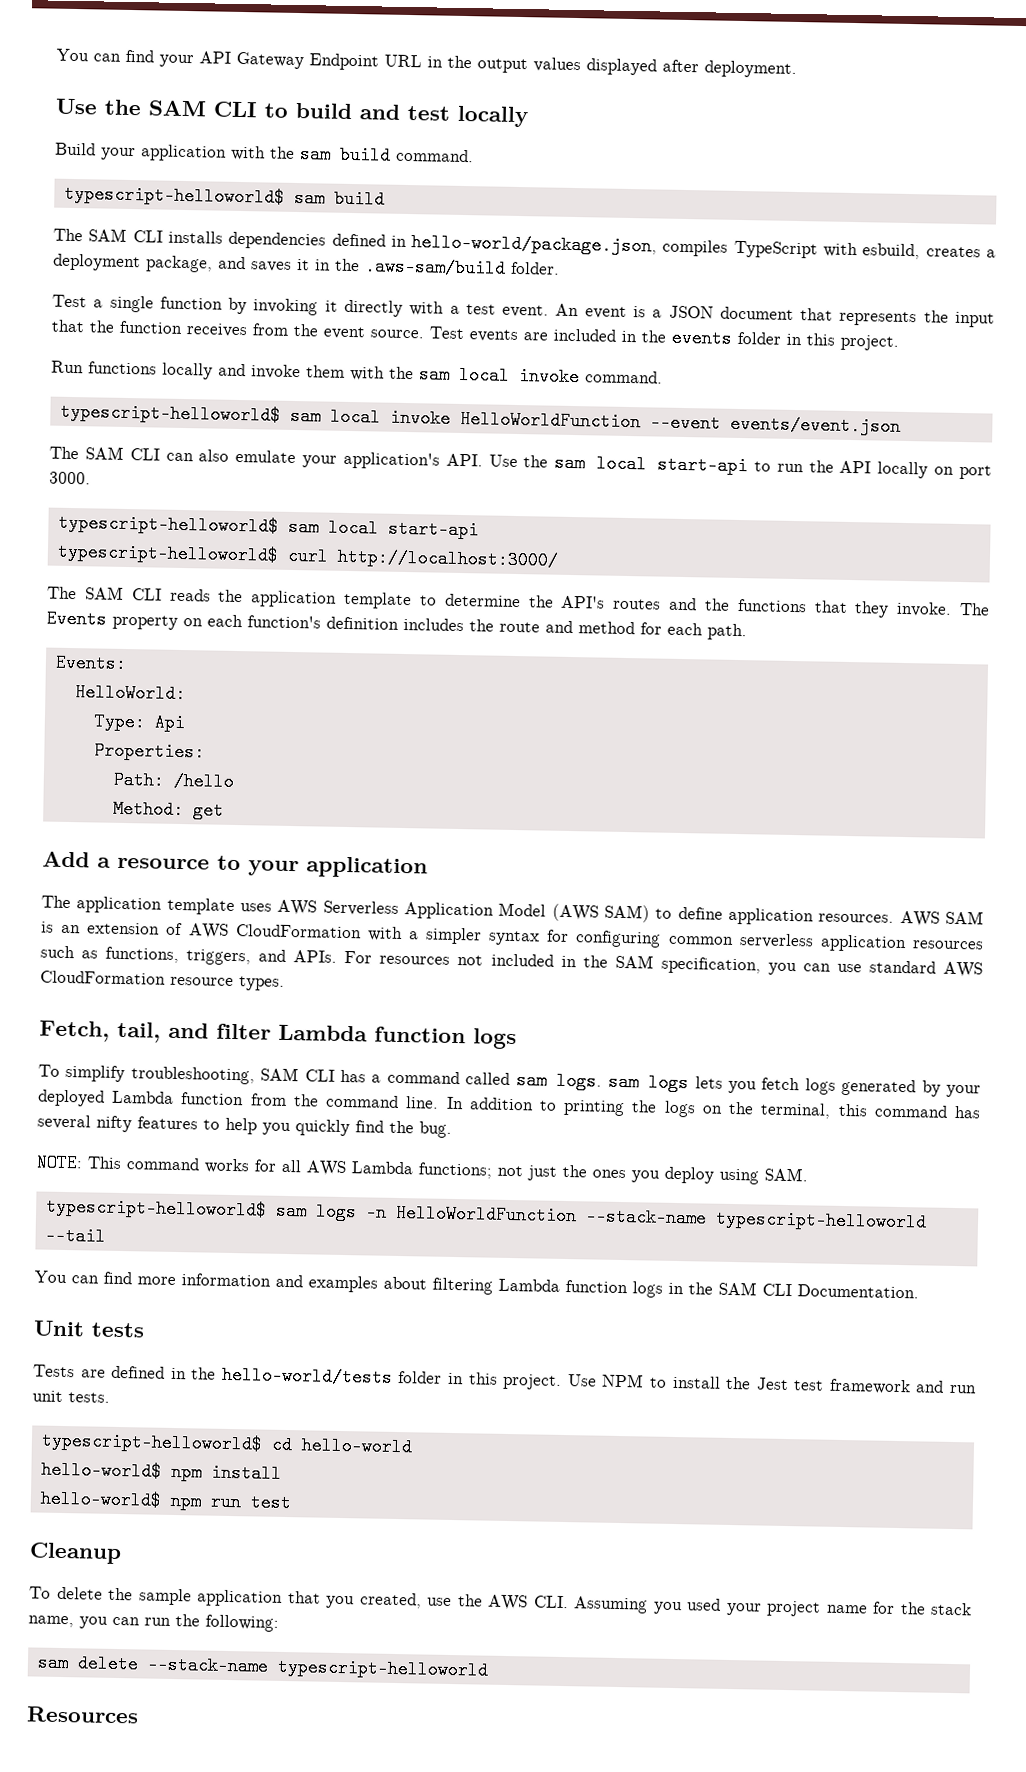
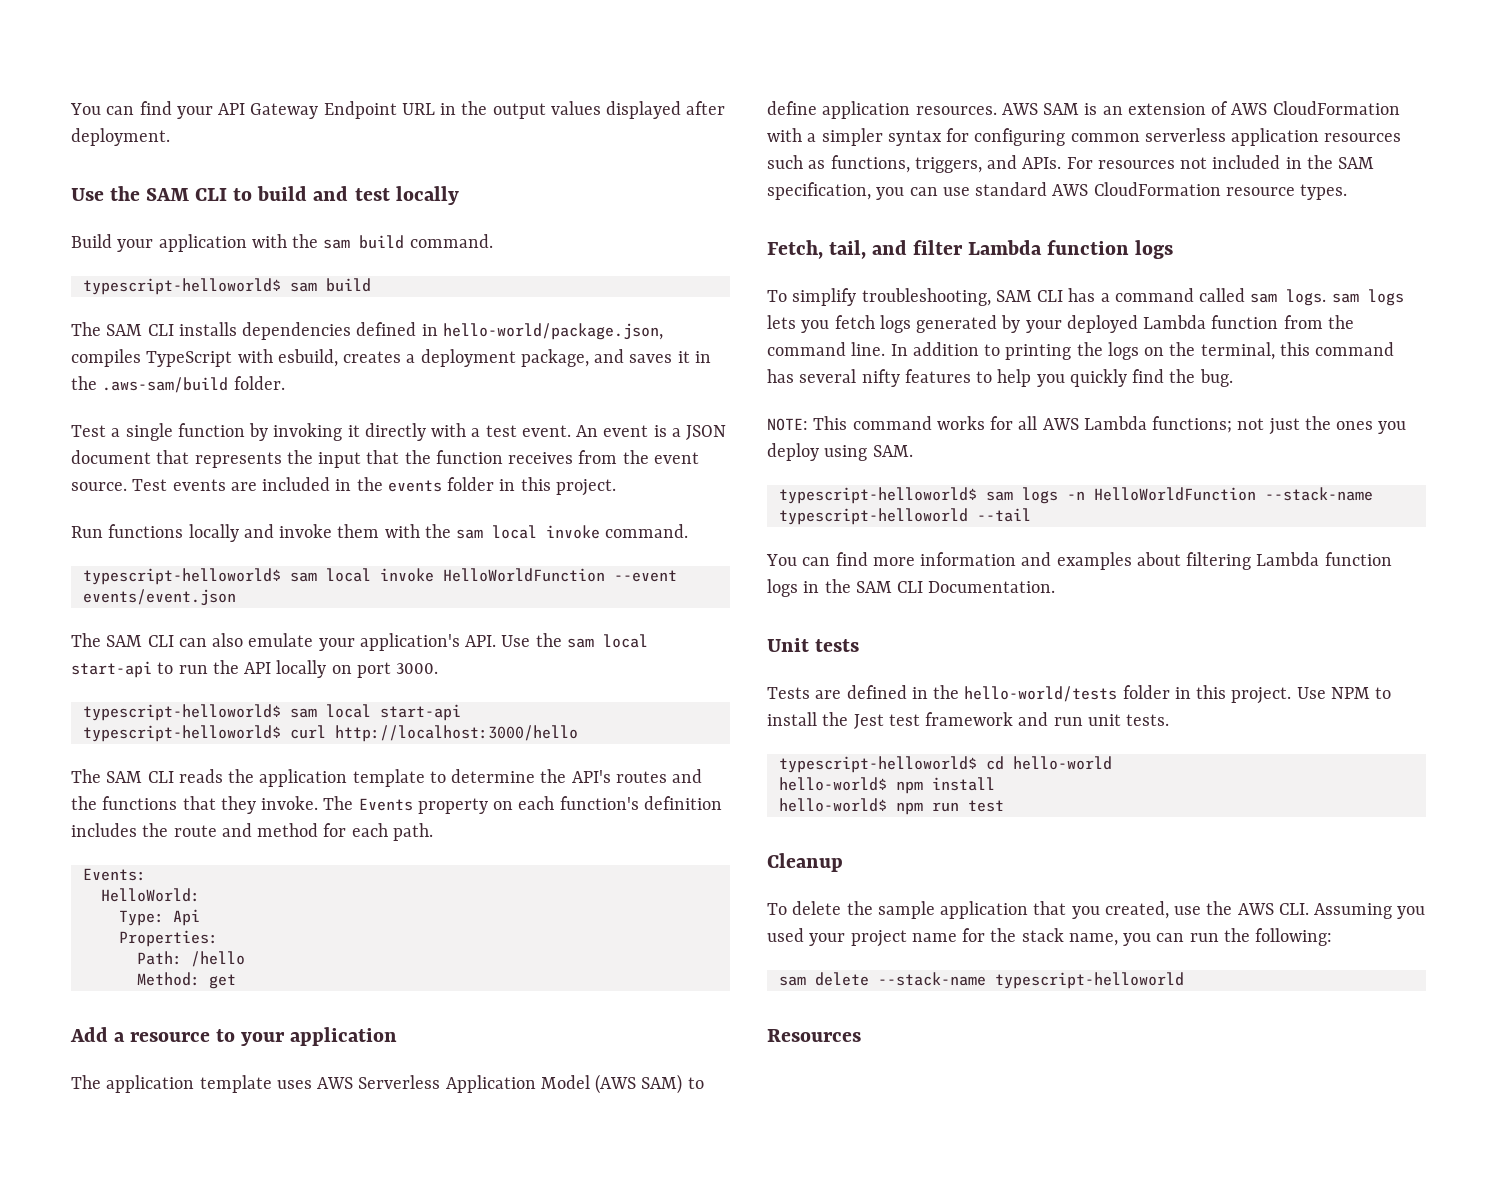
- typescript-helloworld$ curl http://localhost:3000/
+ typescript-helloworld$ curl http://localhost:3000/hello

